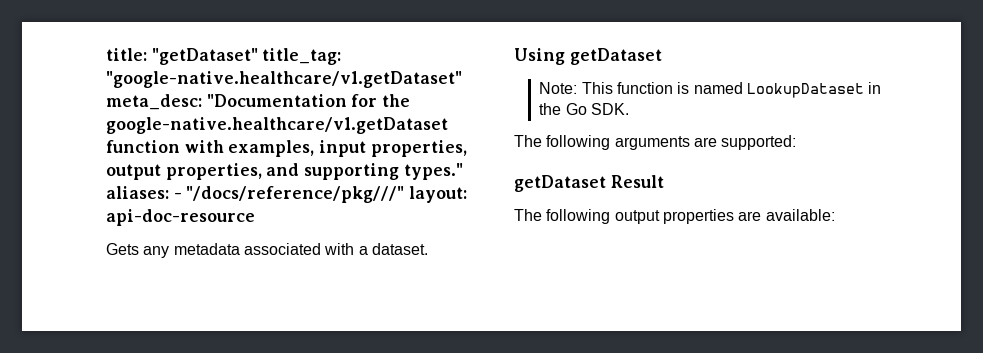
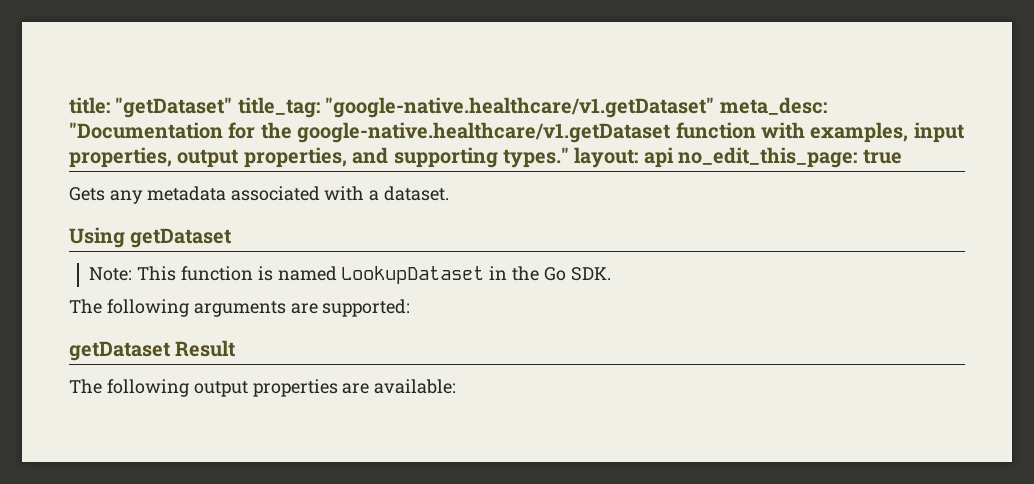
- title: "getDataset" title_tag: "google-native.healthcare/v1.getDataset" meta_desc: "Documentation for the google-native.healthcare/v1.getDataset function with examples, input properties, output properties, and supporting types." aliases: - "/docs/reference/pkg///" layout: api-doc-resource
+ title: "getDataset" title_tag: "google-native.healthcare/v1.getDataset" meta_desc: "Documentation for the google-native.healthcare/v1.getDataset function with examples, input properties, output properties, and supporting types." layout: api no_edit_this_page: true

